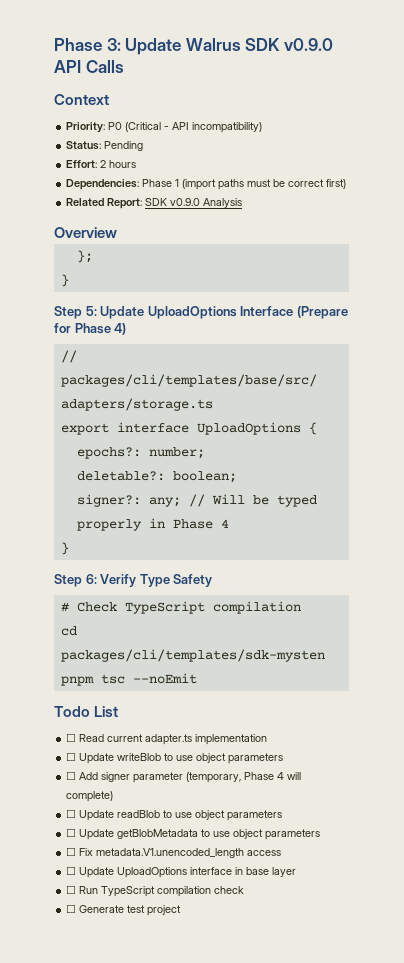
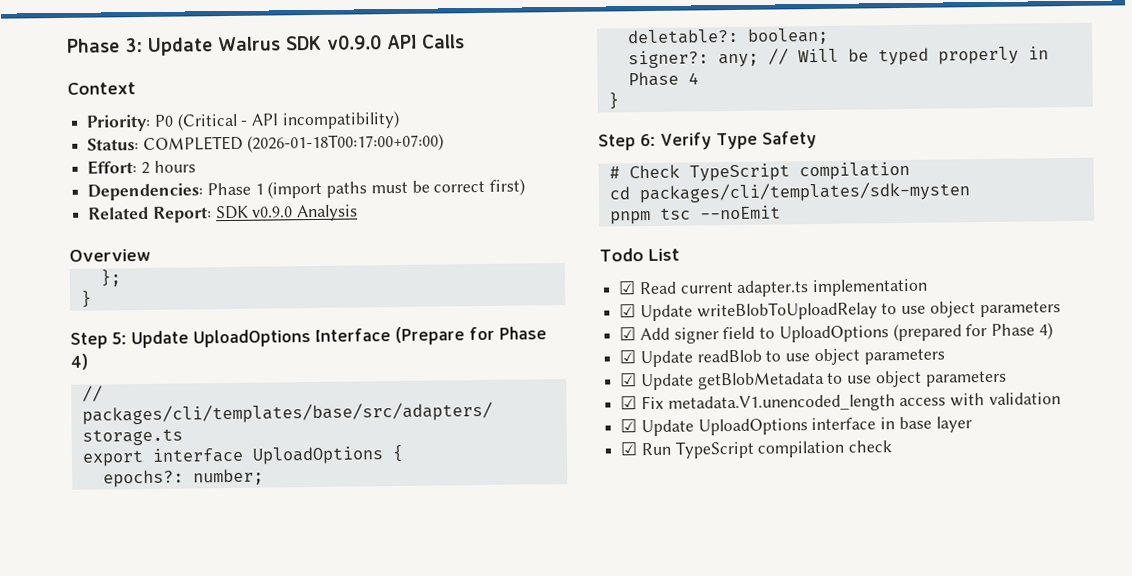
- Status: Pending
+ Status: COMPLETED (2026-01-18T00:17:00+07:00)
- ☐ Read current adapter.ts implementation
+ ☑ Read current adapter.ts implementation
- ☐ Update writeBlob to use object parameters
- ☐ Add signer parameter (temporary, Phase 4 will complete)
- ☐ Update readBlob to use object parameters
+ ☑ Update writeBlobToUploadRelay to use object parameters
+ ☑ Add signer field to UploadOptions (prepared for Phase 4)
+ ☑ Update readBlob to use object parameters
- ☐ Update getBlobMetadata to use object parameters
+ ☑ Update getBlobMetadata to use object parameters
- ☐ Fix metadata.V1.unencoded_length access
- ☐ Update UploadOptions interface in base layer
+ ☑ Fix metadata.V1.unencoded_length access with validation
+ ☑ Update UploadOptions interface in base layer
- ☐ Run TypeScript compilation check
+ ☑ Run TypeScript compilation check
- ☐ Generate test project

